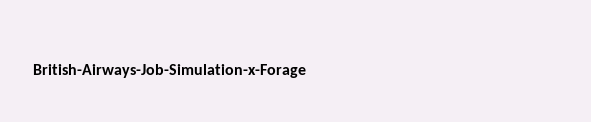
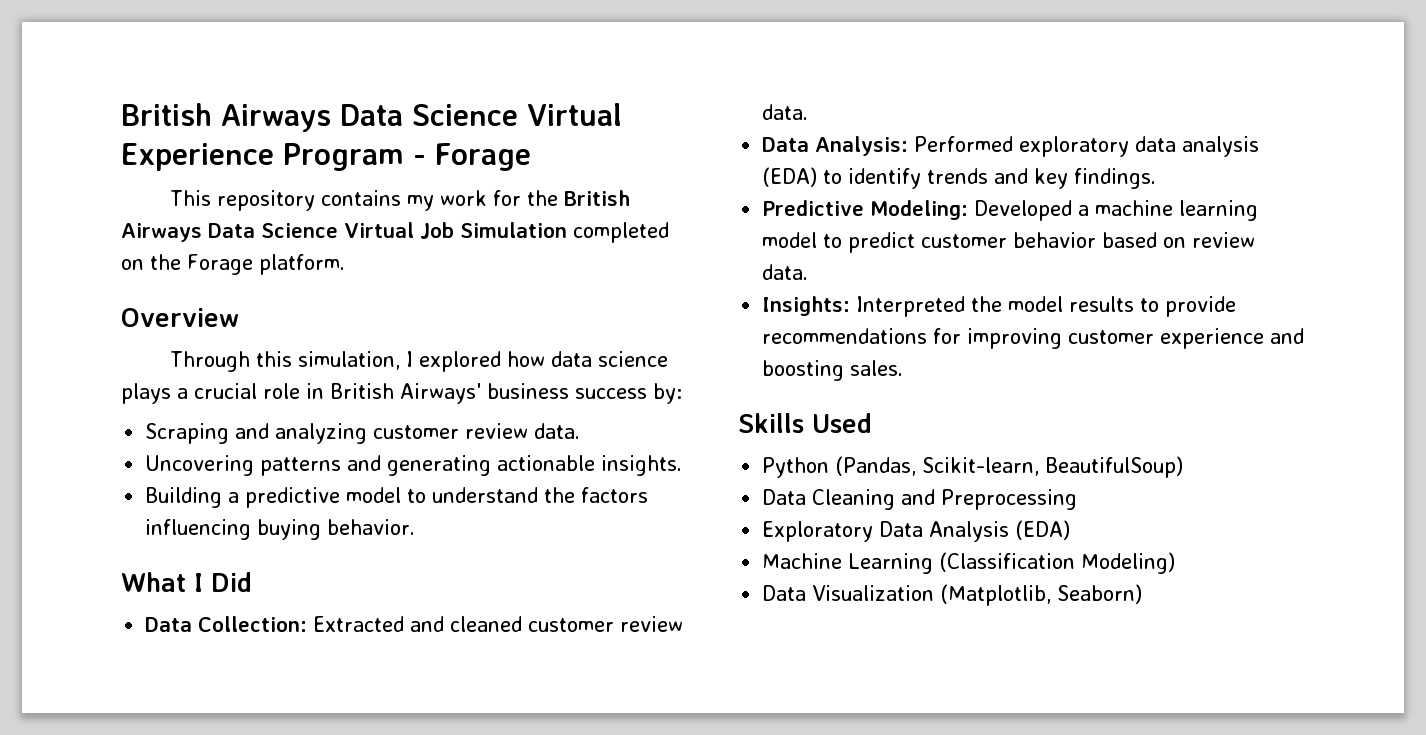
- British-Airways-Job-Simulation-x-Forage
+ British Airways Data Science Virtual Experience Program - Forage
+ This repository contains my work for the British Airways Data Science Virtual Job Simulation completed on the Forage platform.
+ Overview
+ Through this simulation, I explored how data science plays a crucial role in British Airways' business success by:
+ Scraping and analyzing customer review data.
+ Uncovering patterns and generating actionable insights.
+ Building a predictive model to understand the factors influencing buying behavior.
+ What I Did
+ Data Collection: Extracted and cleaned customer review data.
+ Data Analysis: Performed exploratory data analysis (EDA) to identify trends and key findings.
+ Predictive Modeling: Developed a machine learning model to predict customer behavior based on review data.
+ Insights: Interpreted the model results to provide recommendations for improving customer experience and boosting sales.
+ Skills Used
+ Python (Pandas, Scikit-learn, BeautifulSoup)
+ Data Cleaning and Preprocessing
+ Exploratory Data Analysis (EDA)
+ Machine Learning (Classification Modeling)
+ Data Visualization (Matplotlib, Seaborn)

